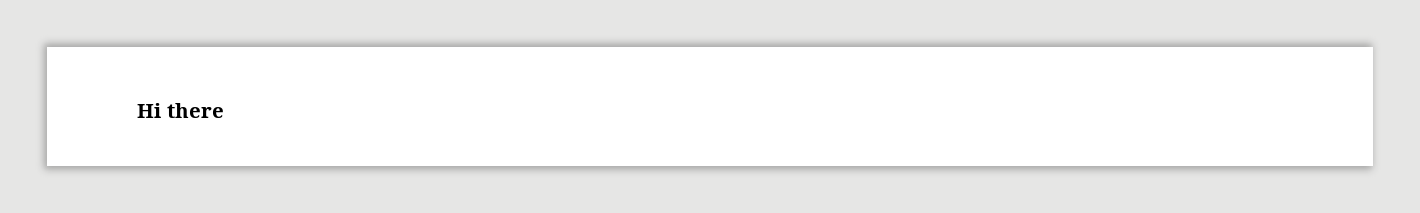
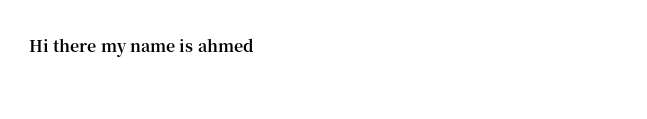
- Hi there
+ Hi there my name is ahmed

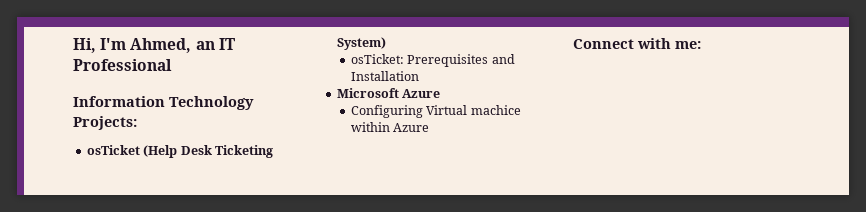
- Hi there my name is ahmed
+ Hi, I'm Ahmed, an IT Professional
+ Information Technology Projects:
+ osTicket (Help Desk Ticketing System)
+ osTicket: Prerequisites and Installation
+ Microsoft Azure
+ Configuring Virtual machice within Azure
+ Connect with me:

